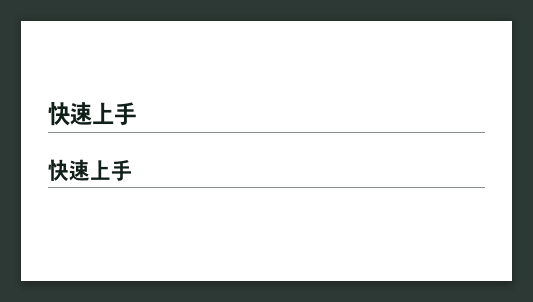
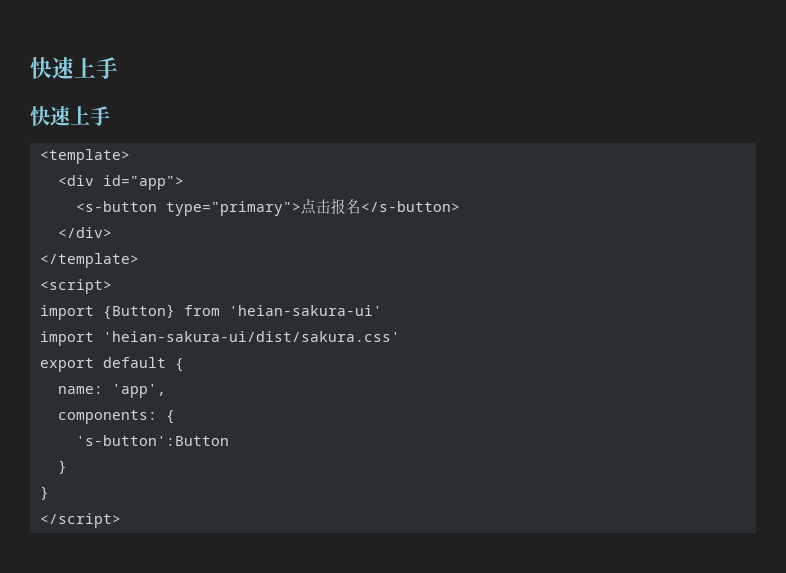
+ <template>
+ <div id="app">
+ <s-button type="primary">点击报名</s-button>
+ </div>
+ </template>
+ <script>
+ import {Button} from 'heian-sakura-ui'
+ import 'heian-sakura-ui/dist/sakura.css'
+ export default {
+ name: 'app',
+ components: {
+ 's-button':Button
+ }
+ }
+ </script>

